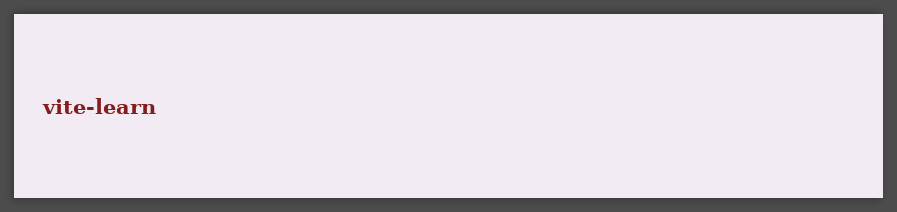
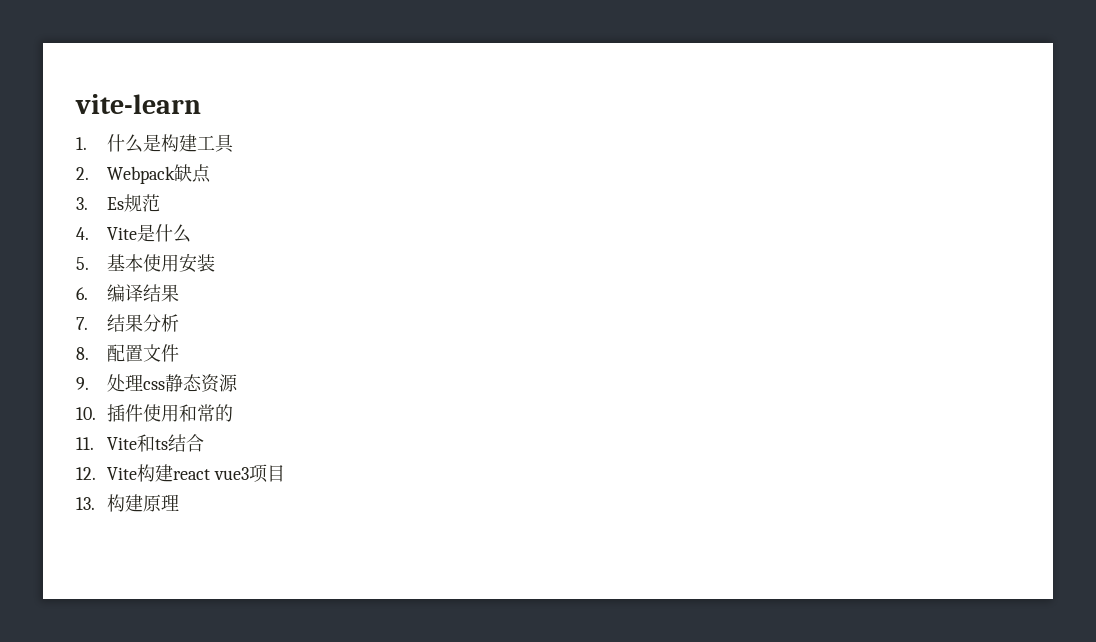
+ 1.什么是构建工具
+ 2. Webpack缺点
+ 3. Es规范
+ 4. Vite是什么
+ 5.基本使用安装
+ 6.编译结果
+ 7.结果分析
+ 8.配置文件
+ 9.处理css静态资源
+ 10.插件使用和常的
+ 11. Vite和ts结合
+ 12. Vite构建react vue3项目
+ 13.构建原理

